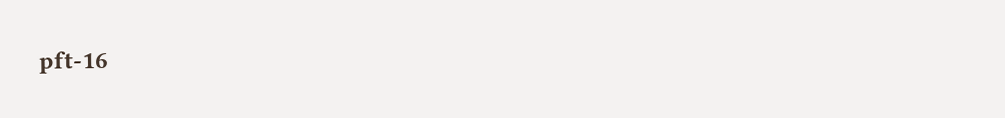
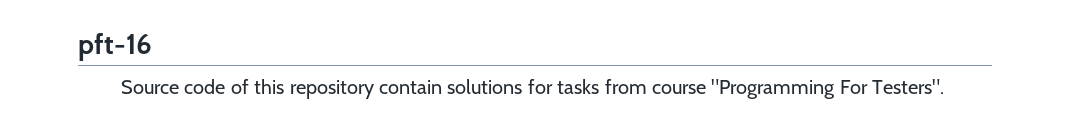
+ Source code of this repository contain solutions for tasks from course "Programming For Testers".

